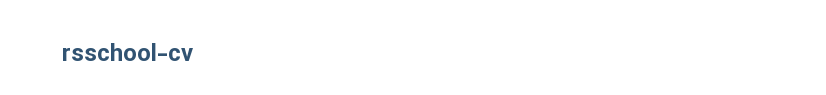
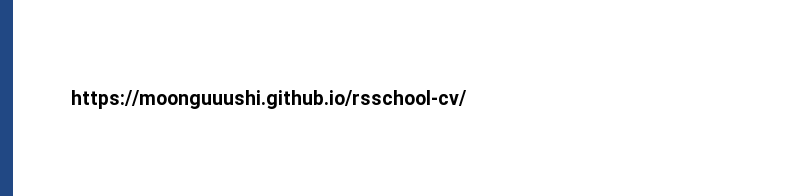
- rsschool-cv
+ https://moonguuushi.github.io/rsschool-cv/

